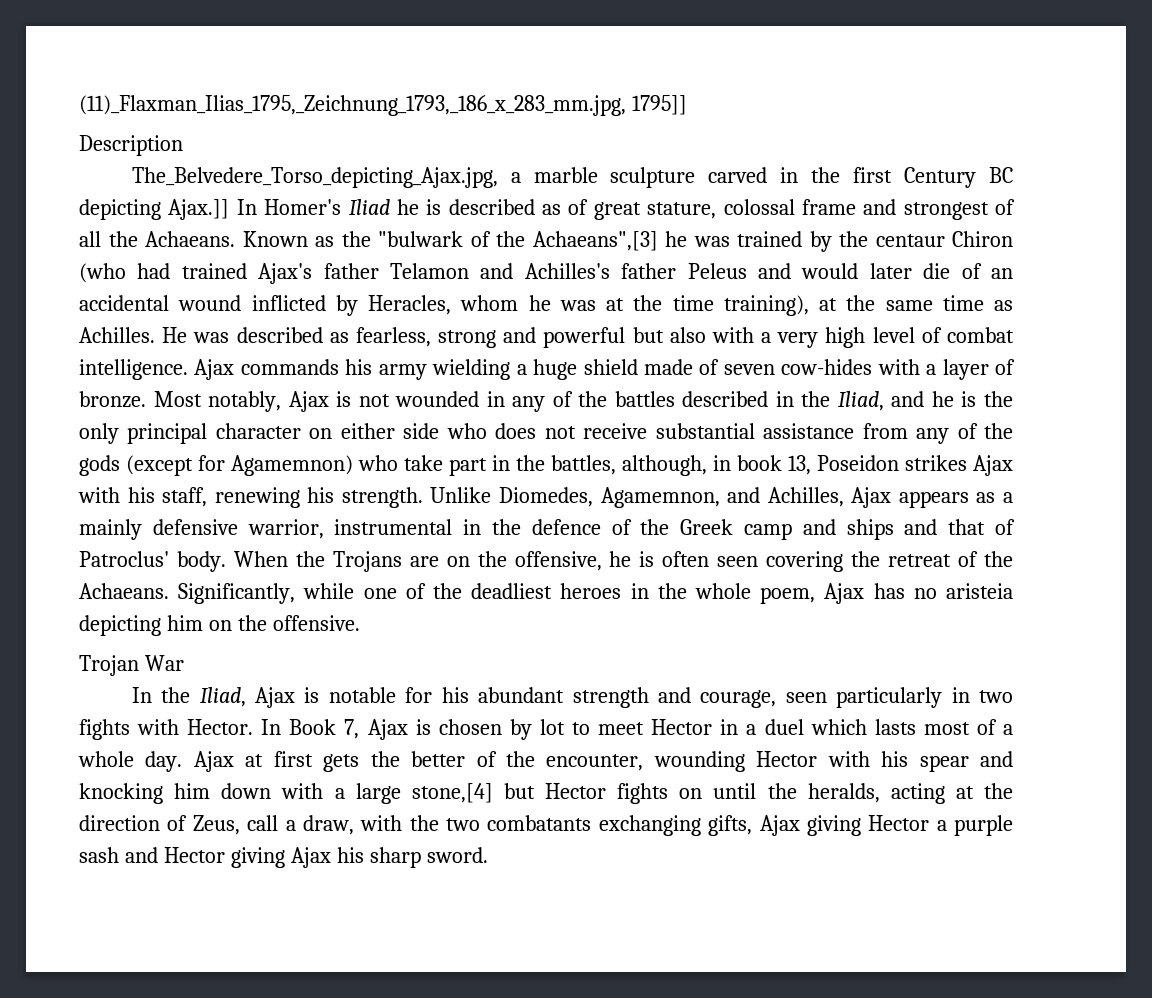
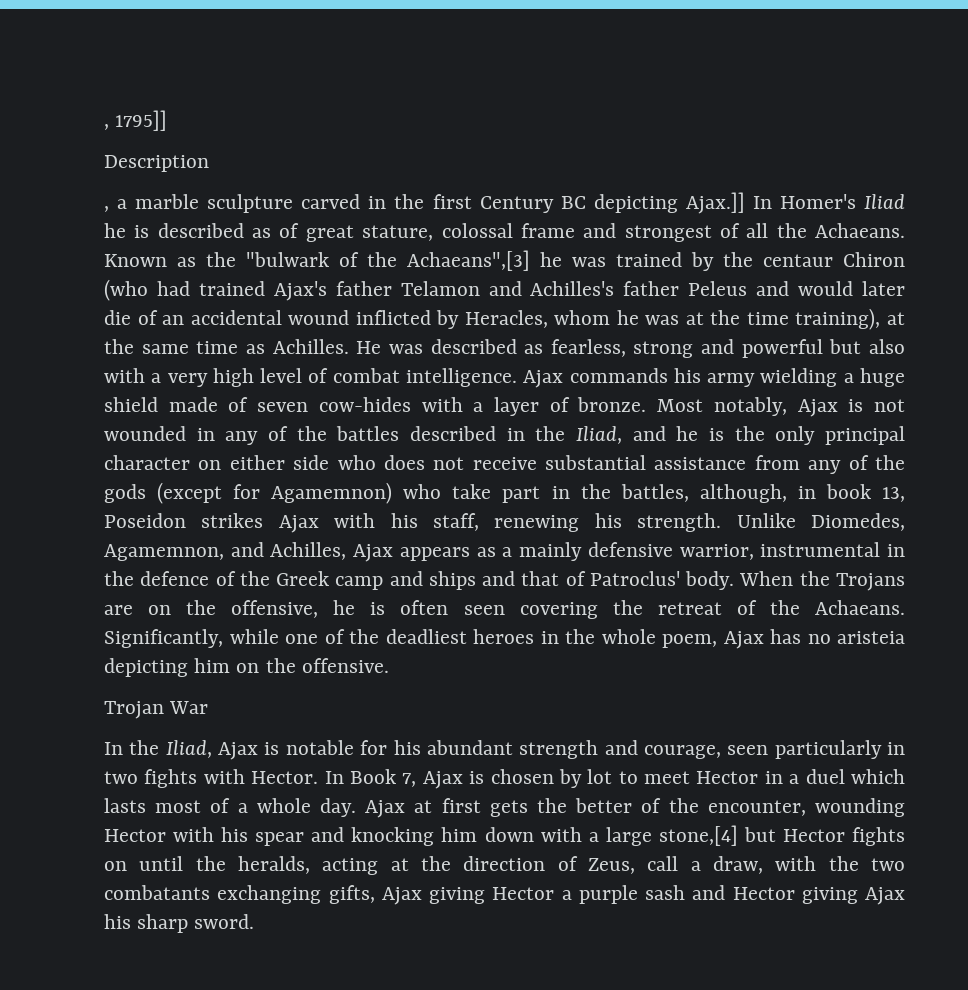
- (11)_Flaxman_Ilias_1795,_Zeichnung_1793,_186_x_283_mm.jpg, 1795]]
+ , 1795]]
- The_Belvedere_Torso_depicting_Ajax.jpg, a marble sculpture carved in the first Century BC depicting Ajax.]]
+ , a marble sculpture carved in the first Century BC depicting Ajax.]]

